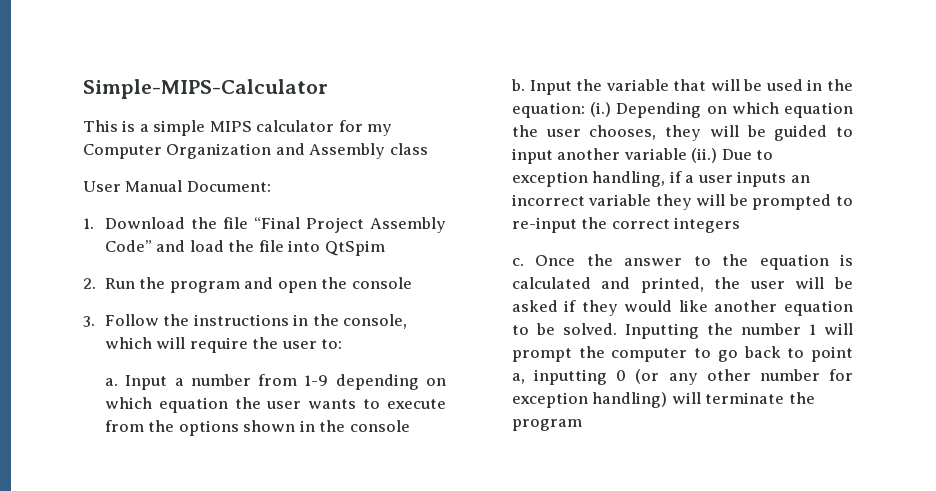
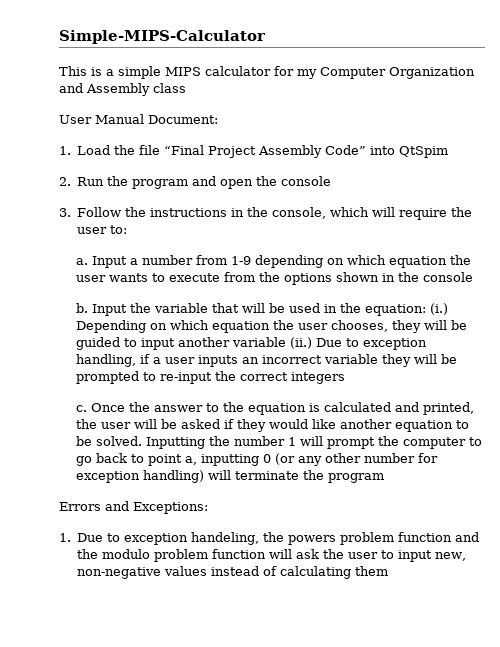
- 1. Download the file “Final Project Assembly Code” and load the file into QtSpim
+ 1. Load the file “Final Project Assembly Code” into QtSpim
+ Errors and Exceptions:
+ 1. Due to exception handeling, the powers problem function and the modulo problem function will ask the user to input new, non-negative values instead of calculating them

